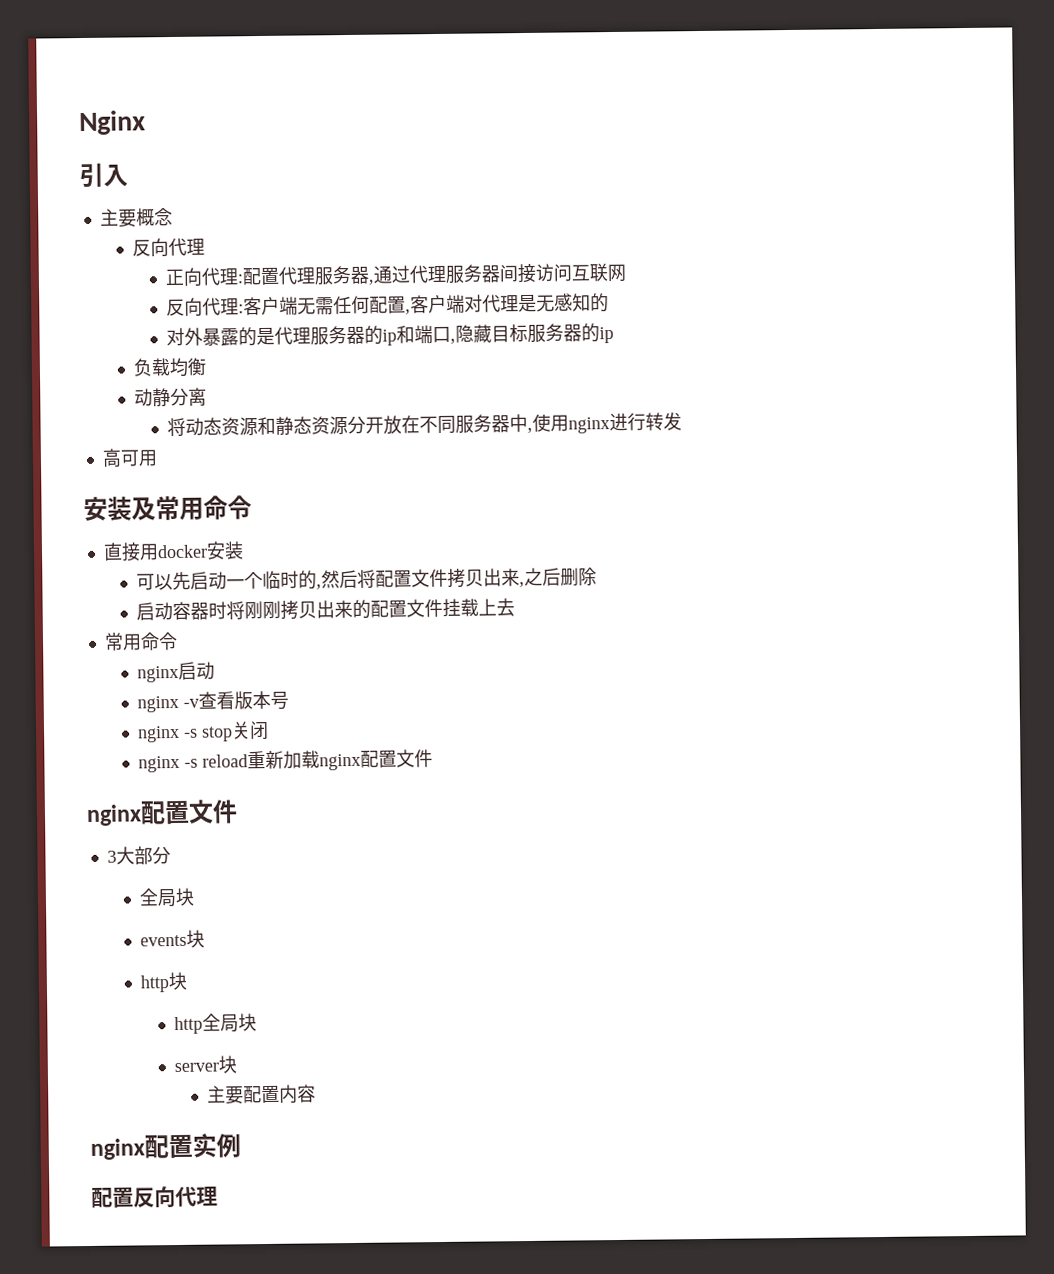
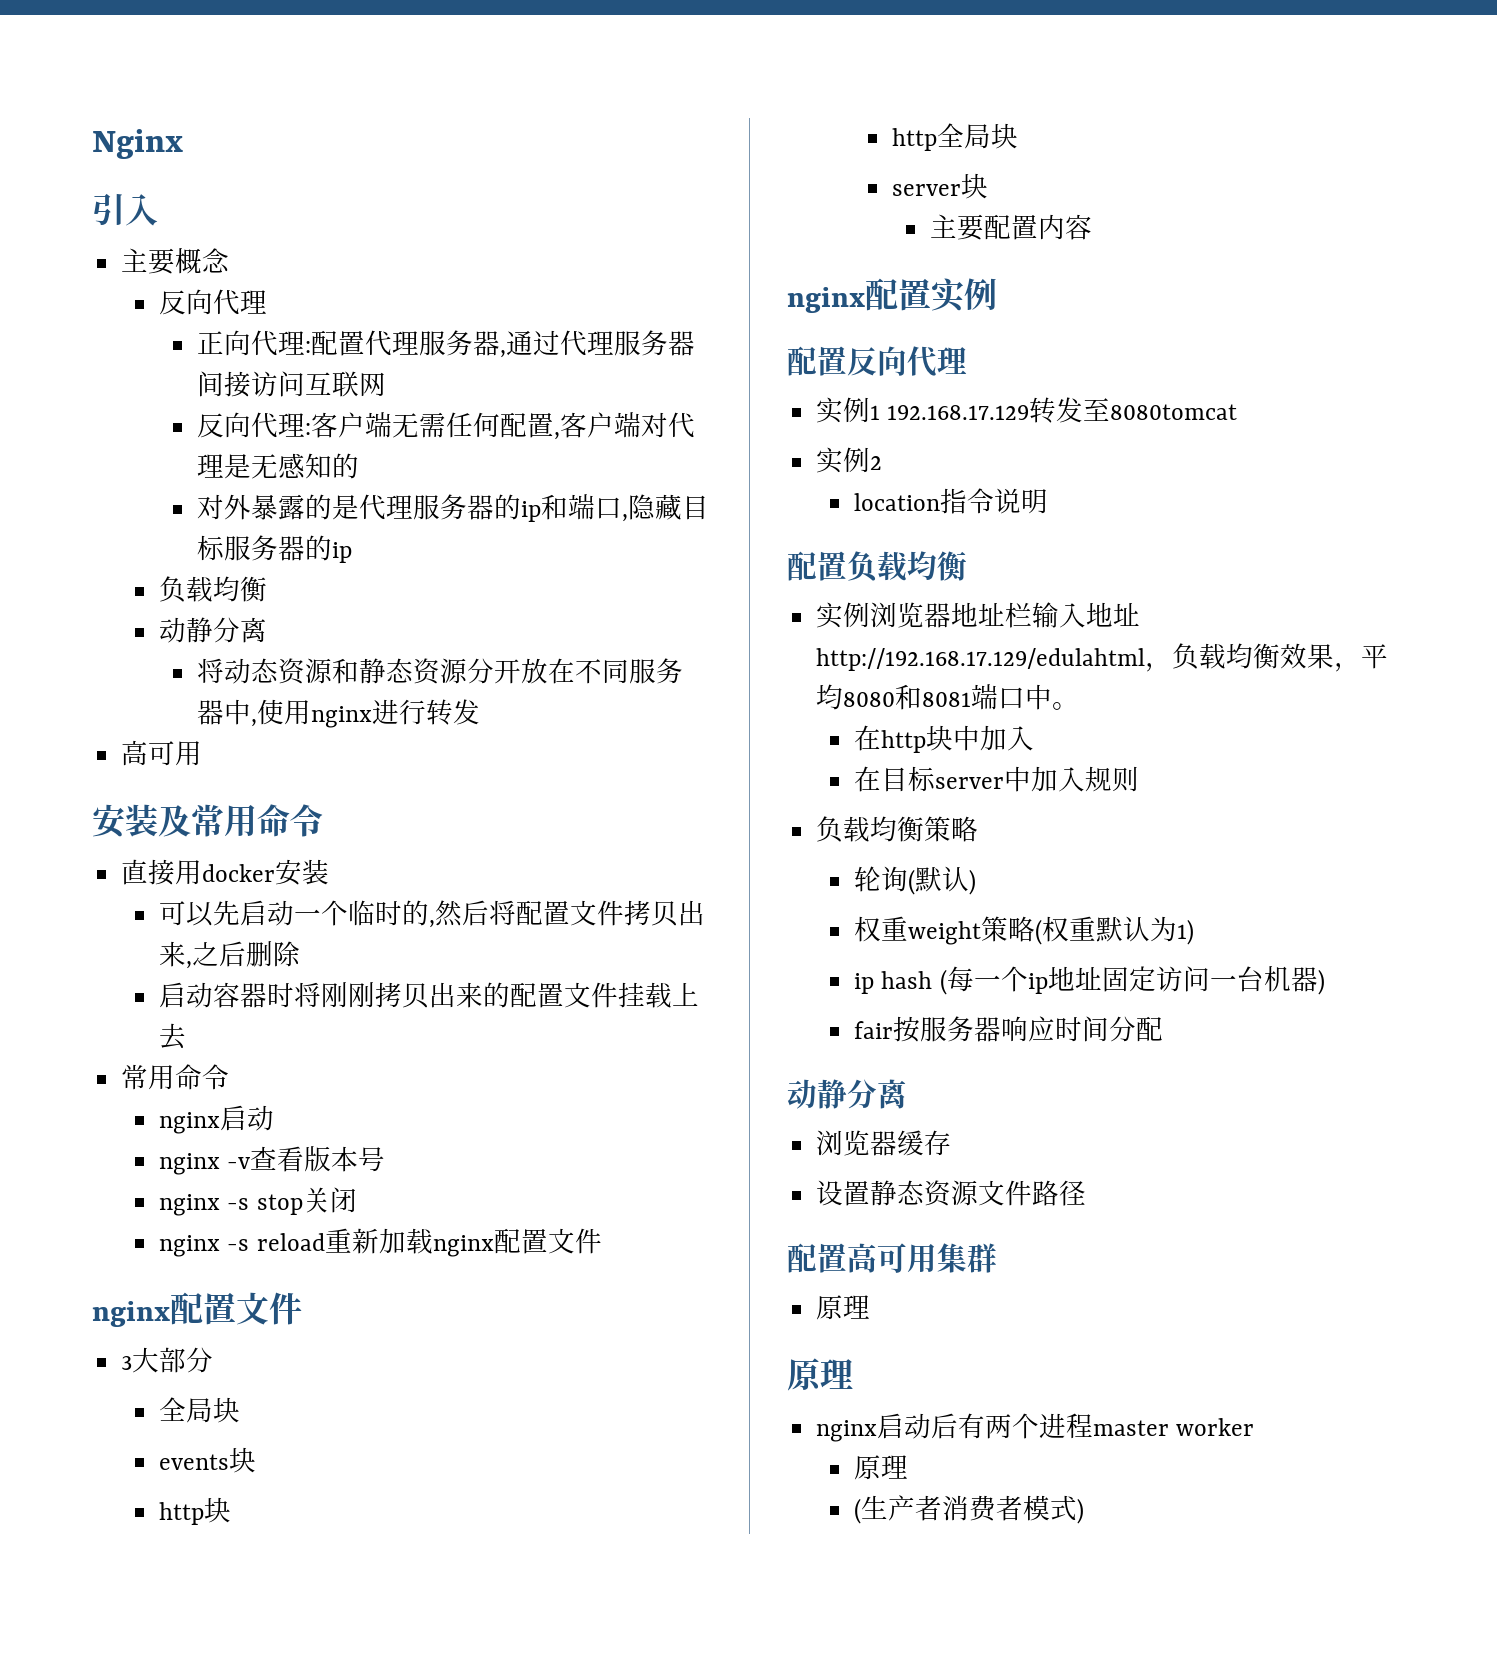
+ 实例1 192.168.17.129转发至8080tomcat
+ 实例2
+ location指令说明
+ 配置负载均衡
+ 实例浏览器地址栏输入地址http://192.168.17.129/edulahtml，负载均衡效果，平均8080和8081端口中。
+ 在http块中加入
+ 在目标server中加入规则
+ 负载均衡策略
+ 轮询(默认)
+ 权重weight策略(权重默认为1)
+ ip hash (每一个ip地址固定访问一台机器)
+ fair按服务器响应时间分配
+ 动静分离
+ 浏览器缓存
+ 设置静态资源文件路径
+ 配置高可用集群
+ 原理
+ 原理
+ nginx启动后有两个进程master worker
+ 原理
+ (生产者消费者模式)

